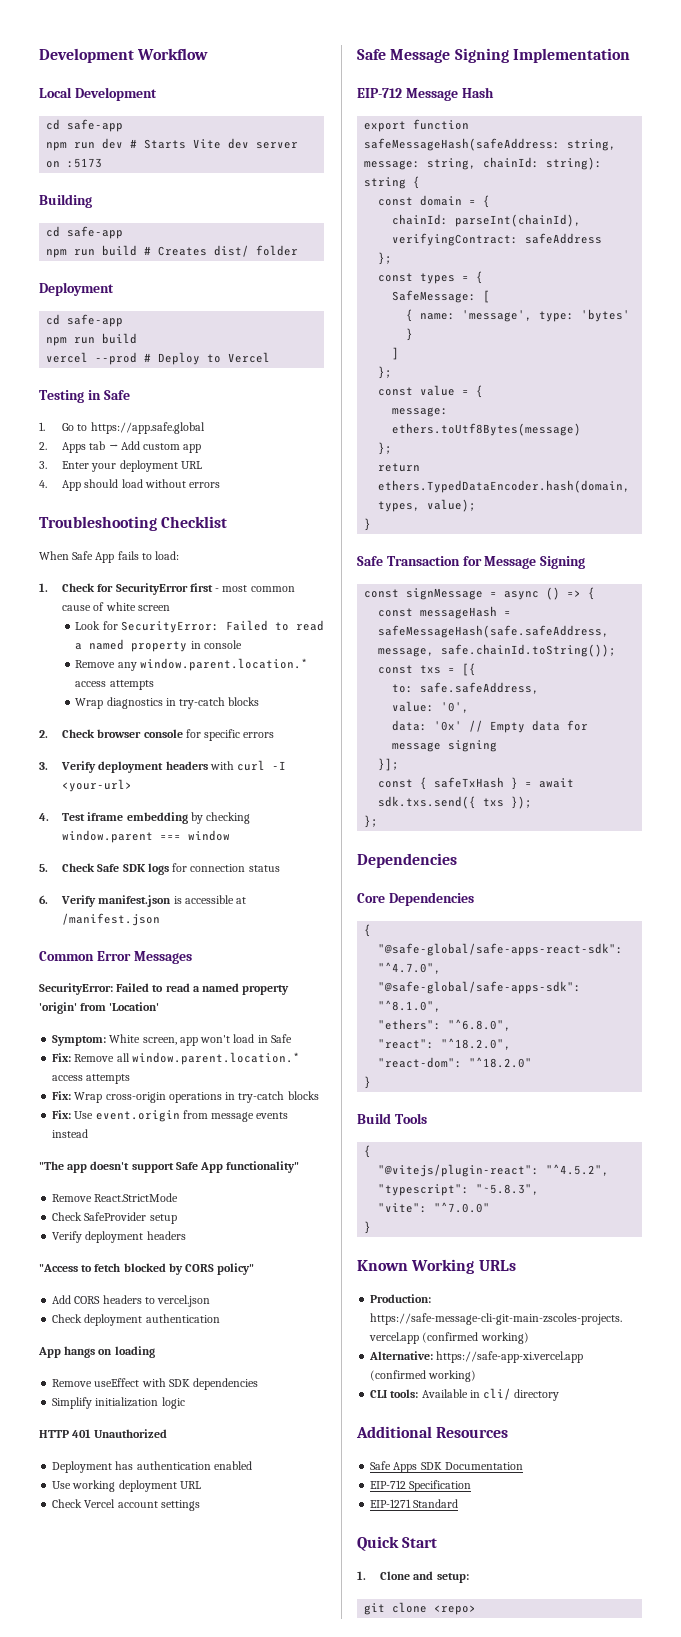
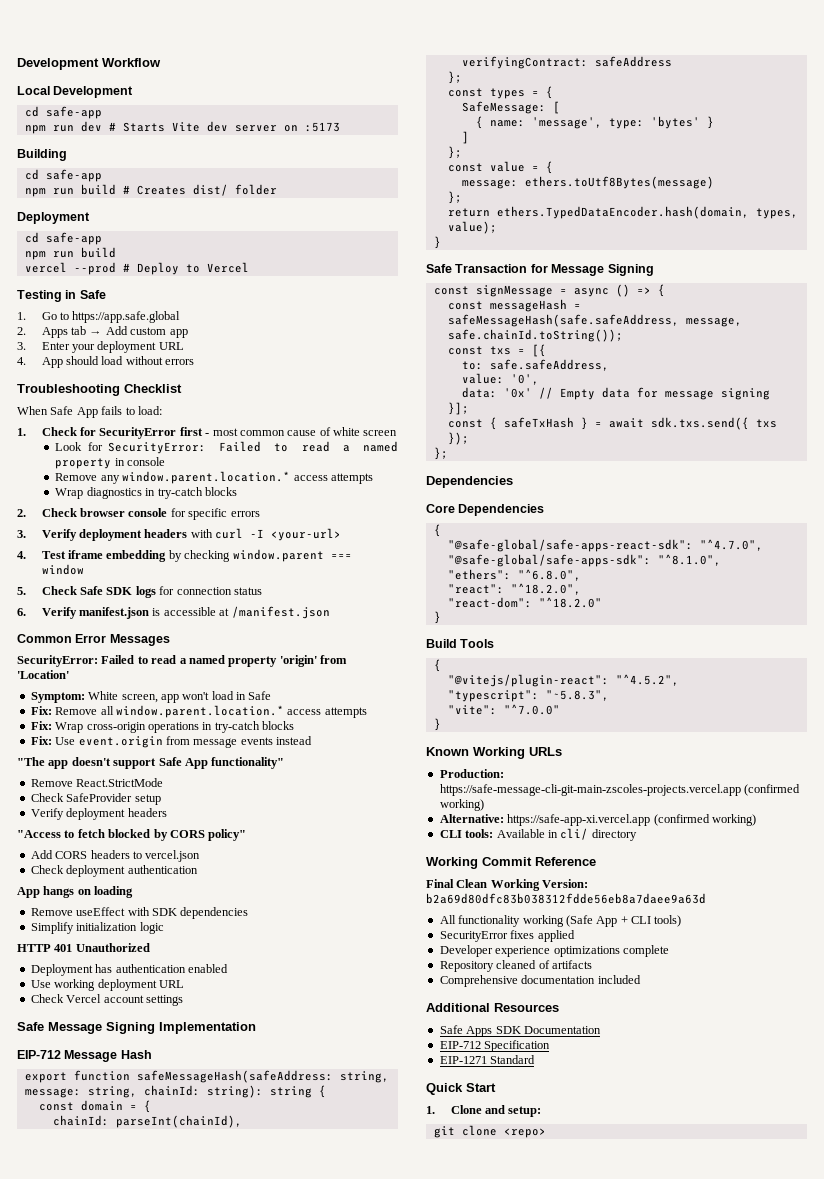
+ Working Commit Reference
+ Final Clean Working Version: b2a69d80dfc83b038312fdde56eb8a7daee9a63d
+ All functionality working (Safe App + CLI tools)
+ SecurityError fixes applied
+ Developer experience optimizations complete
+ Repository cleaned of artifacts
+ Comprehensive documentation included

